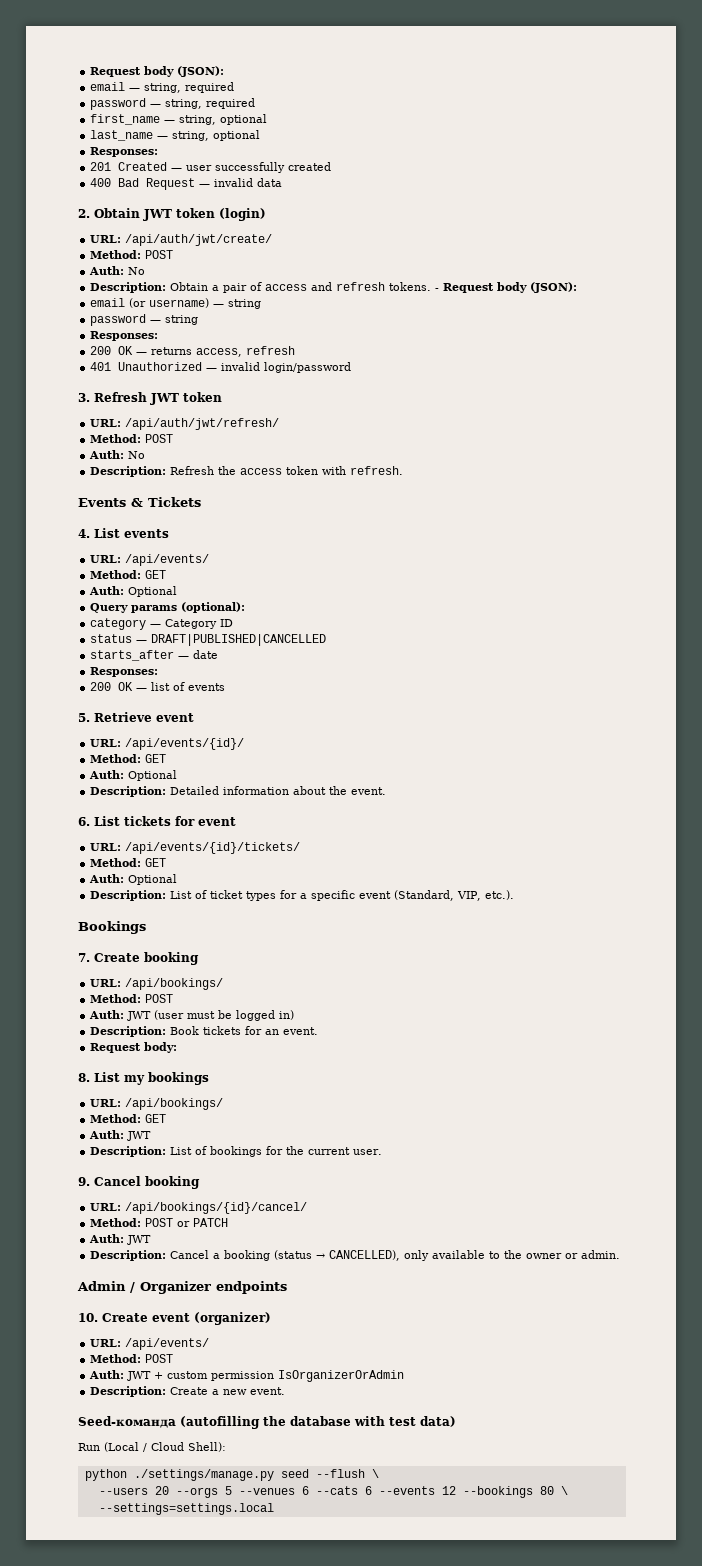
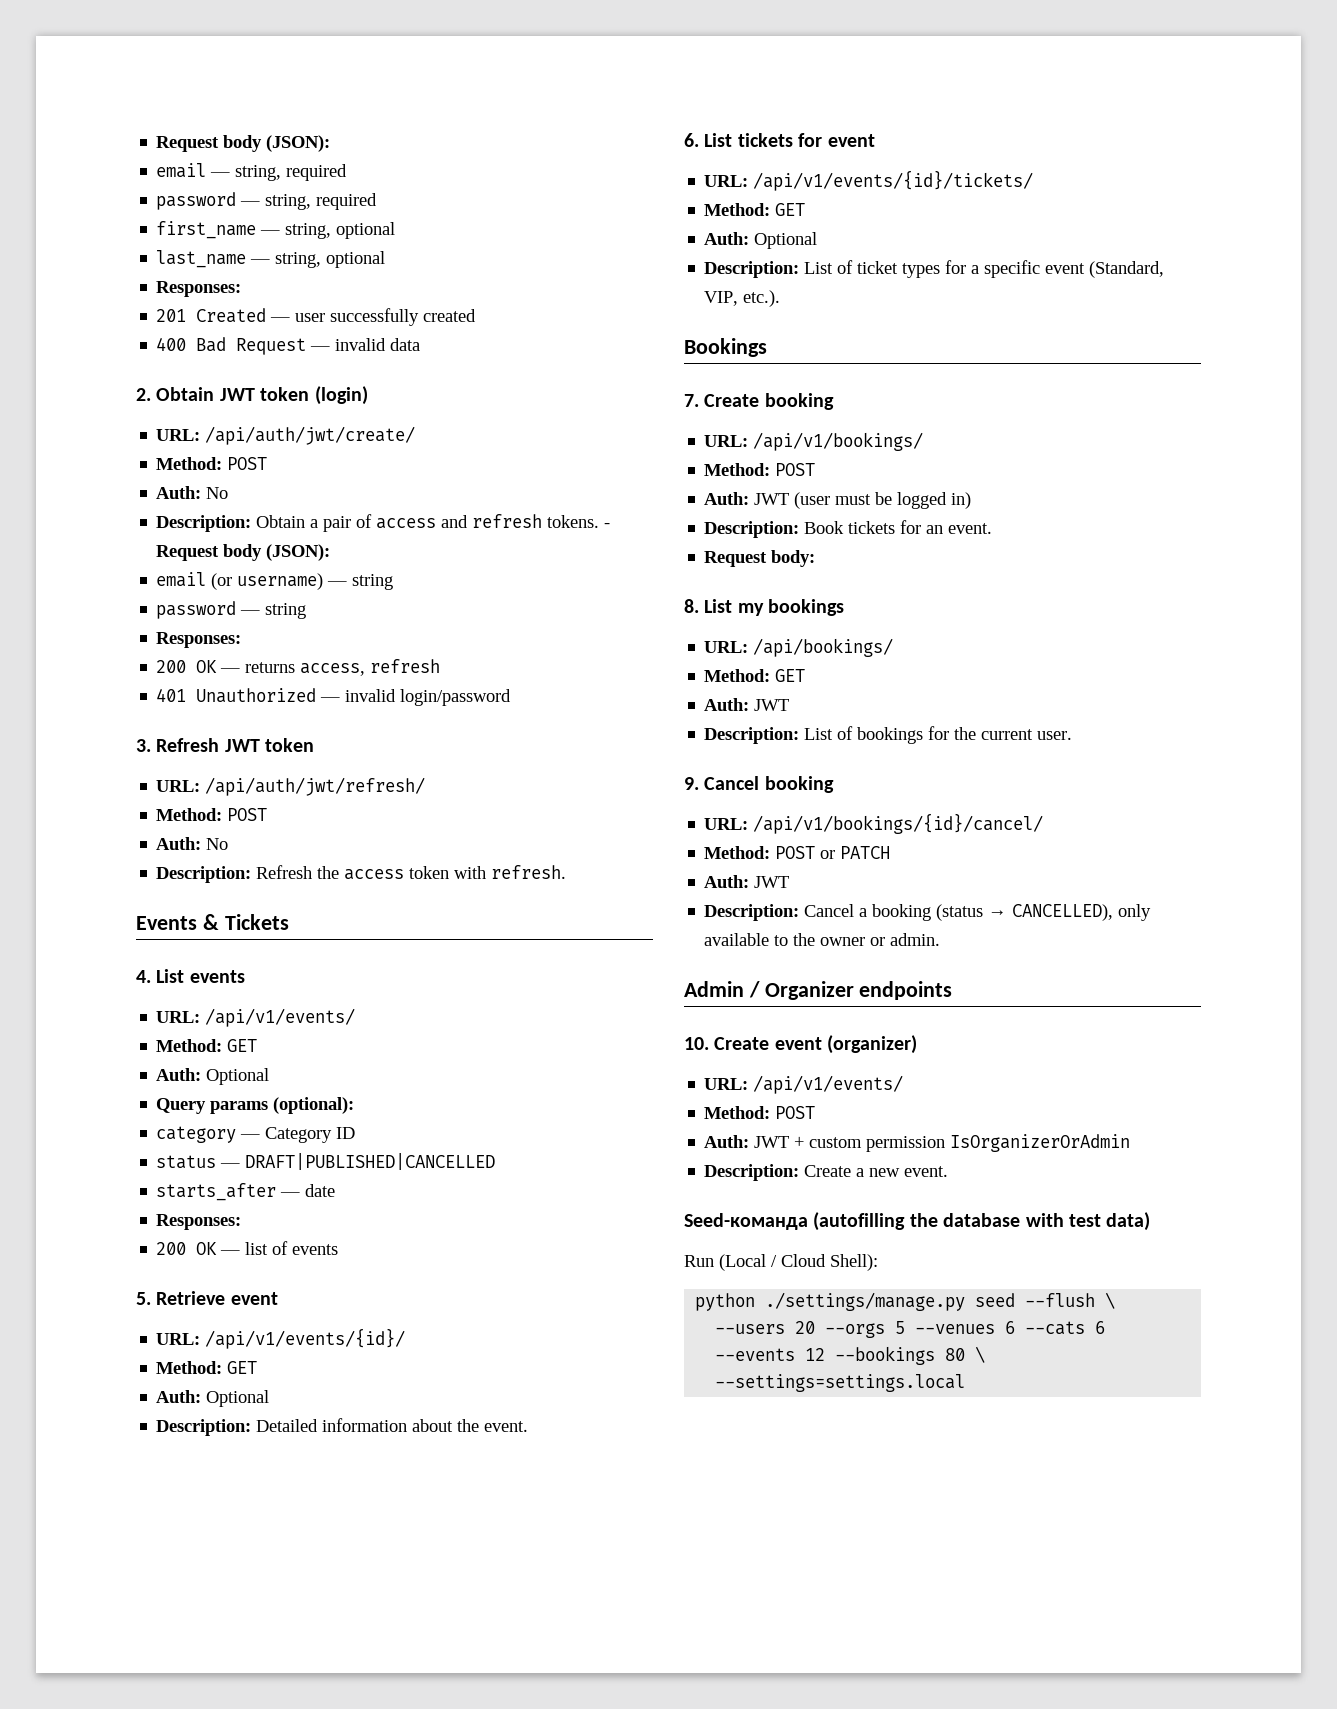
  4. List events
- URL: /api/events/
+ URL: /api/v1/events/
- URL: /api/events/{id}/
+ URL: /api/v1/events/{id}/
- URL: /api/events/{id}/tickets/
+ URL: /api/v1/events/{id}/tickets/
  7. Create booking
- URL: /api/bookings/
+ URL: /api/v1/bookings/
- URL: /api/bookings/{id}/cancel/
+ URL: /api/v1/bookings/{id}/cancel/
  10. Create event (organizer)
- URL: /api/events/
+ URL: /api/v1/events/

